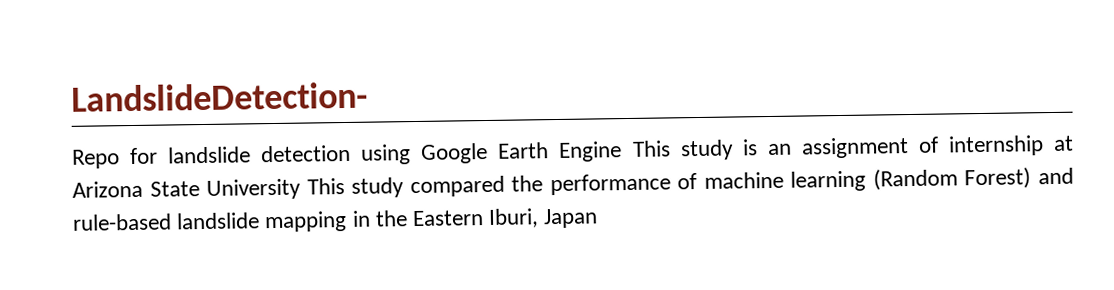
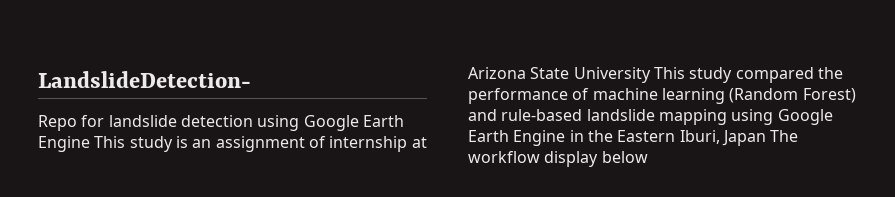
- Repo for landslide detection using Google Earth Engine This study is an assignment of internship at Arizona State University This study compared the performance of machine learning (Random Forest) and rule-based landslide mapping in the Eastern Iburi, Japan
+ Repo for landslide detection using Google Earth Engine This study is an assignment of internship at Arizona State University This study compared the performance of machine learning (Random Forest) and rule-based landslide mapping using Google Earth Engine in the Eastern Iburi, Japan The workflow display below

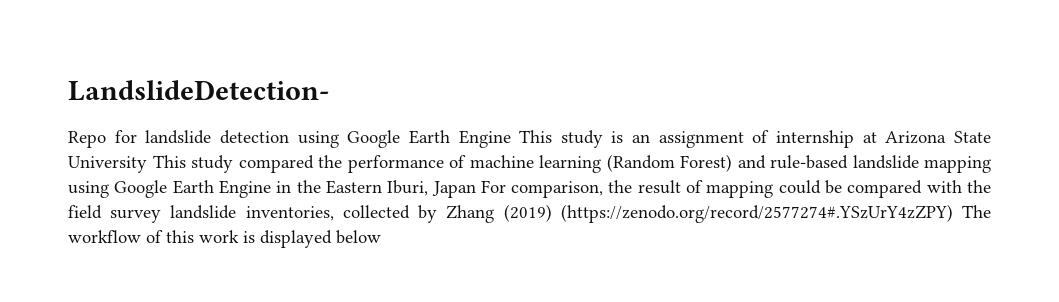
- Repo for landslide detection using Google Earth Engine This study is an assignment of internship at Arizona State University This study compared the performance of machine learning (Random Forest) and rule-based landslide mapping using Google Earth Engine in the Eastern Iburi, Japan The workflow display below
+ Repo for landslide detection using Google Earth Engine This study is an assignment of internship at Arizona State University This study compared the performance of machine learning (Random Forest) and rule-based landslide mapping using Google Earth Engine in the Eastern Iburi, Japan For comparison, the result of mapping could be compared with the field survey landslide inventories, collected by Zhang (2019) (https://zenodo.org/record/2577274#.YSzUrY4zZPY) The workflow of this work is displayed below

